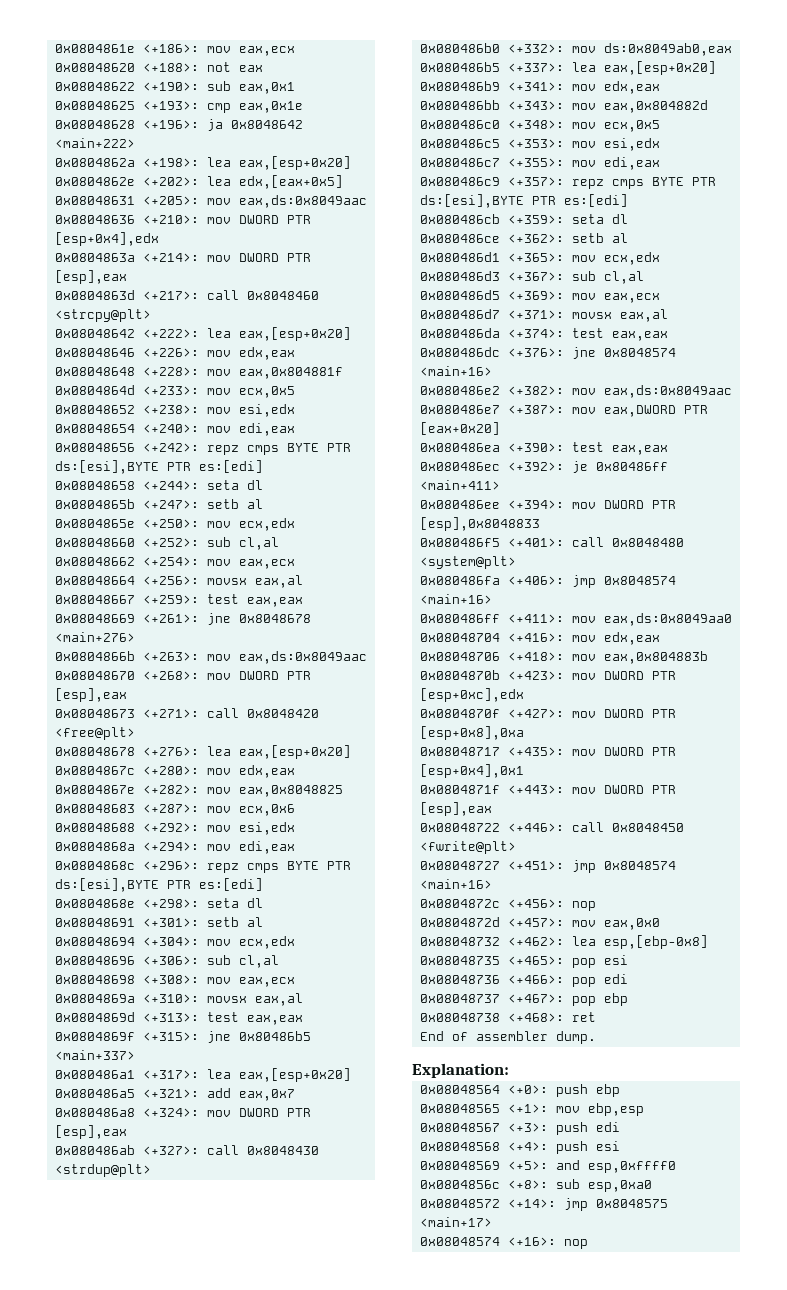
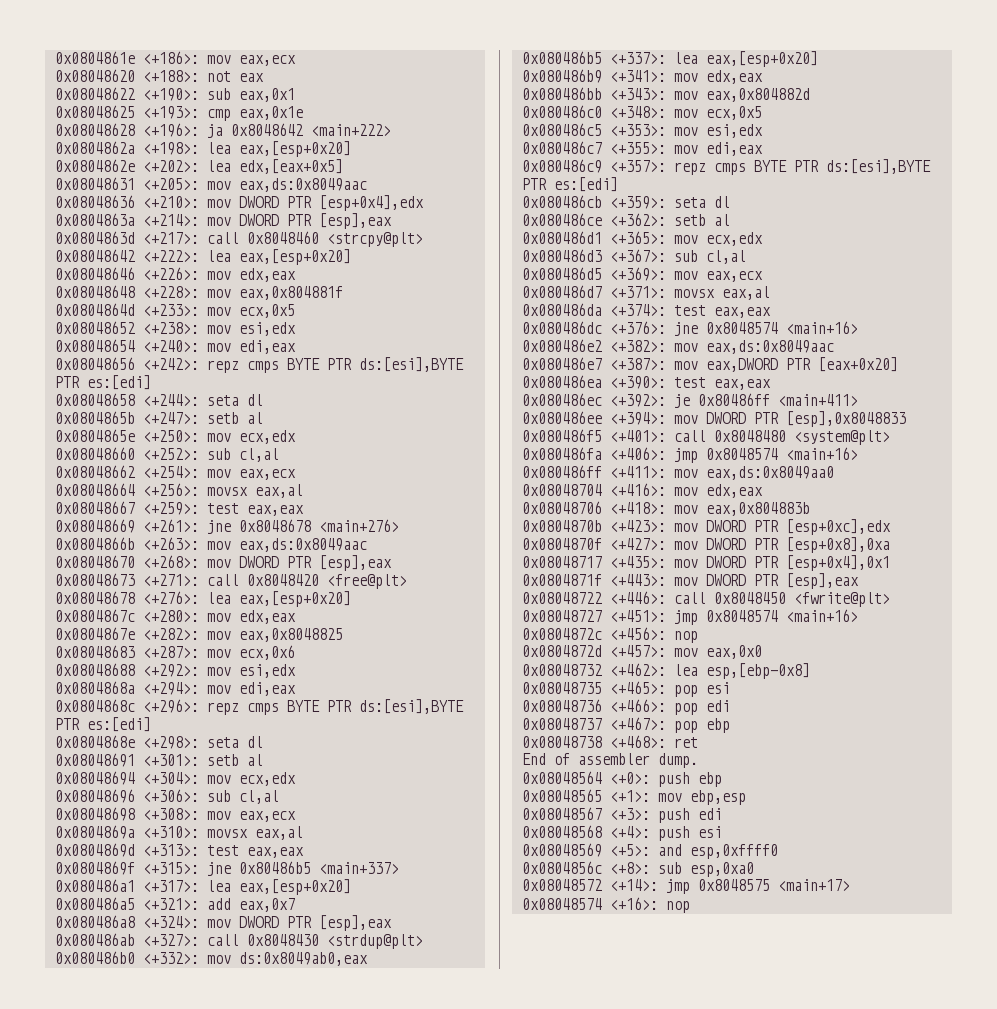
- Explanation:

